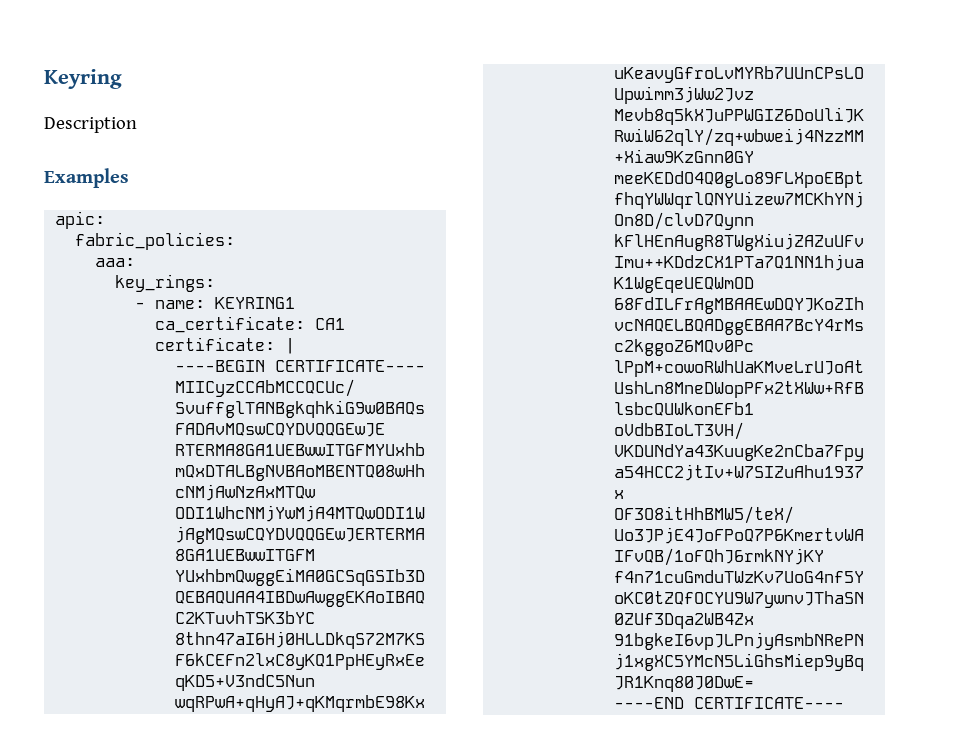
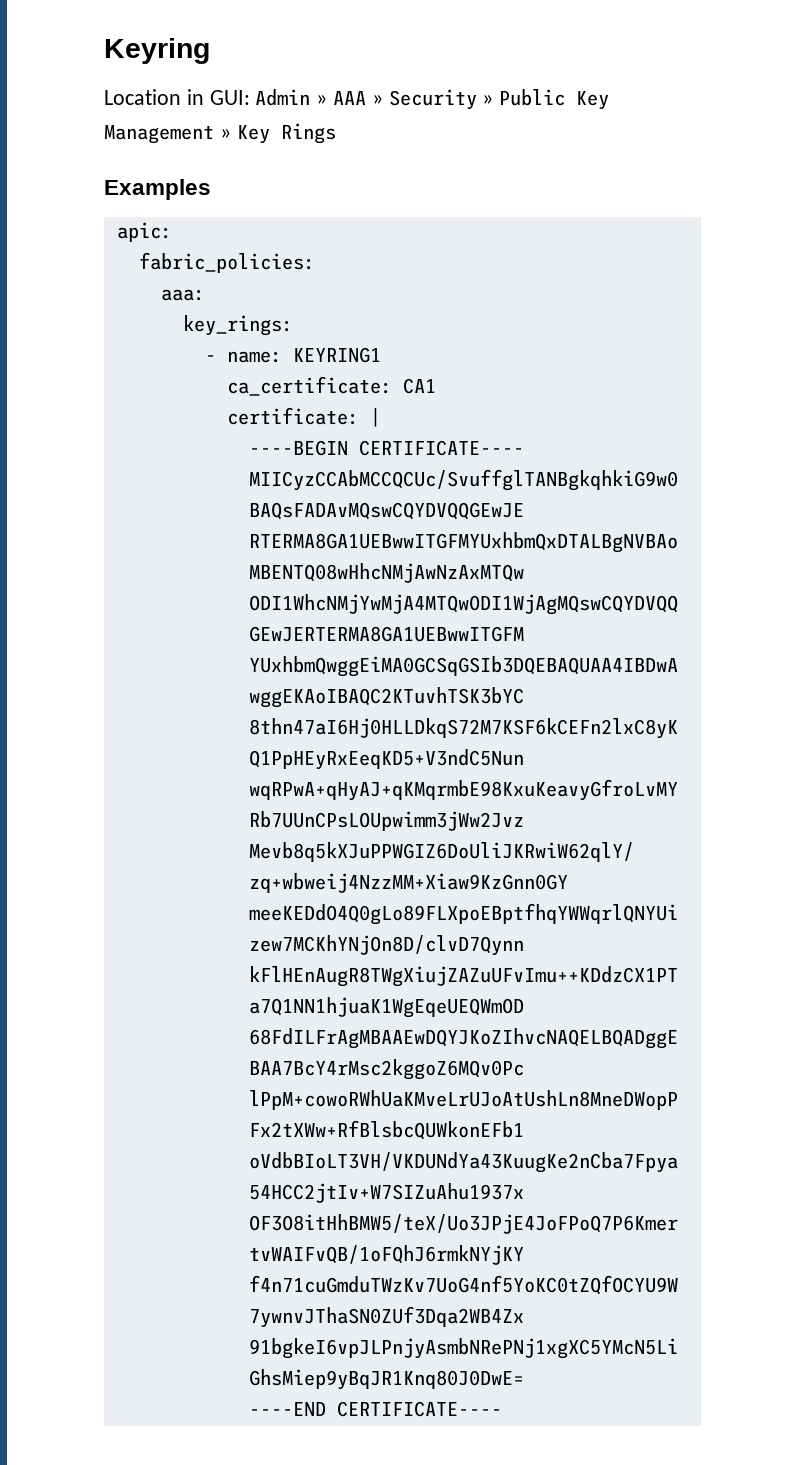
- Description
+ Location in GUI: Admin » AAA » Security » Public Key Management » Key Rings

